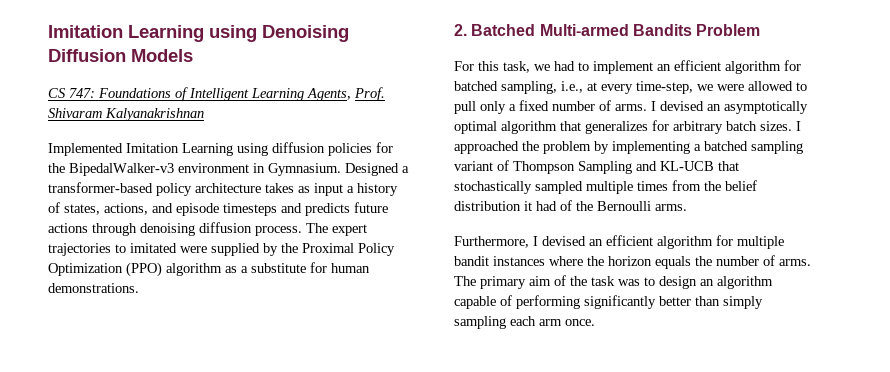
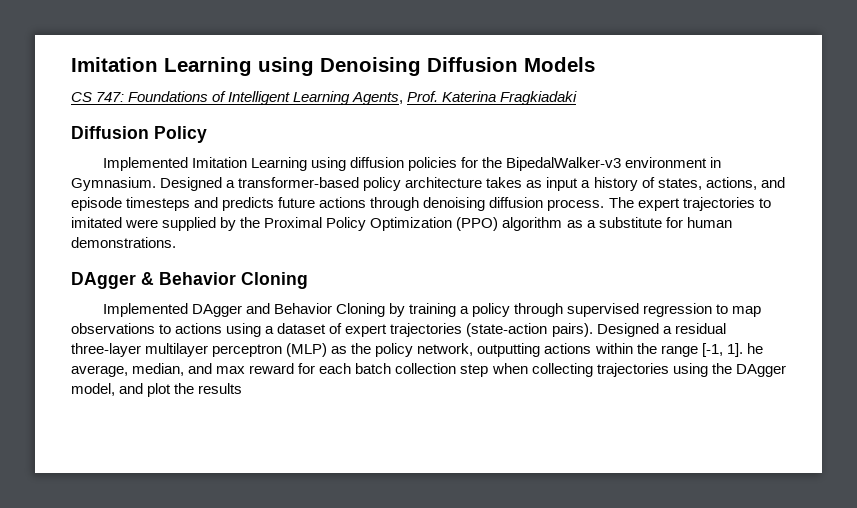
- CS 747: Foundations of Intelligent Learning Agents, Prof. Shivaram Kalyanakrishnan
+ CS 747: Foundations of Intelligent Learning Agents, Prof. Katerina Fragkiadaki
+ Diffusion Policy
- 2. Batched Multi-armed Bandits Problem
- For this task, we had to implement an efficient algorithm for batched sampling, i.e., at every time-step, we were allowed to pull only a fixed number of arms. I devised an asymptotically optimal algorithm that generalizes for arbitrary batch sizes. I approached the problem by implementing a batched sampling variant of Thompson Sampling and KL-UCB that stochastically sampled multiple times from the belief distribution it had of the Bernoulli arms.
- Furthermore, I devised an efficient algorithm for multiple bandit instances where the horizon equals the number of arms. The primary aim of the task was to design an algorithm capable of performing significantly better than simply sampling each arm once.
+ DAgger & Behavior Cloning
+ Implemented DAgger and Behavior Cloning by training a policy through supervised regression to map observations to actions using a dataset of expert trajectories (state-action pairs). Designed a residual three-layer multilayer perceptron (MLP) as the policy network, outputting actions within the range [-1, 1]. he average, median, and max reward for each batch collection step when collecting trajectories using the DAgger model, and plot the results

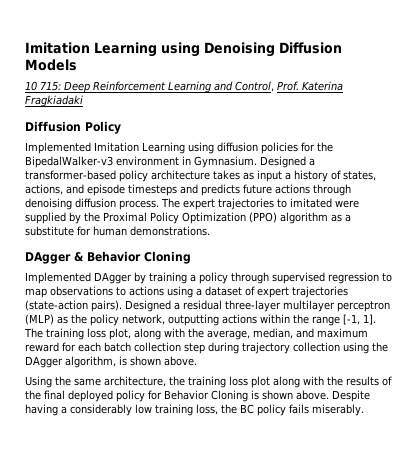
- CS 747: Foundations of Intelligent Learning Agents, Prof. Katerina Fragkiadaki
+ 10 715: Deep Reinforcement Learning and Control, Prof. Katerina Fragkiadaki
- Implemented DAgger and Behavior Cloning by training a policy through supervised regression to map observations to actions using a dataset of expert trajectories (state-action pairs).
+ Implemented DAgger by training a policy through supervised regression to map observations to actions using a dataset of expert trajectories (state-action pairs).
- Designed a residual three-layer multilayer perceptron (MLP) as the policy network, outputting actions within the range [-1, 1]. he average, median, and max reward for each batch collection step when collecting trajectories using the DAgger model, and plot the results
+ Designed a residual three-layer multilayer perceptron (MLP) as the policy network, outputting actions within the range [-1, 1]. The training loss plot, along with the average, median, and maximum reward for each batch collection step during trajectory collection using the DAgger algorithm, is shown above.
+ Using the same architecture, the training loss plot along with the results of the final deployed policy for Behavior Cloning is shown above. Despite having a considerably low training loss, the BC policy fails miserably.

